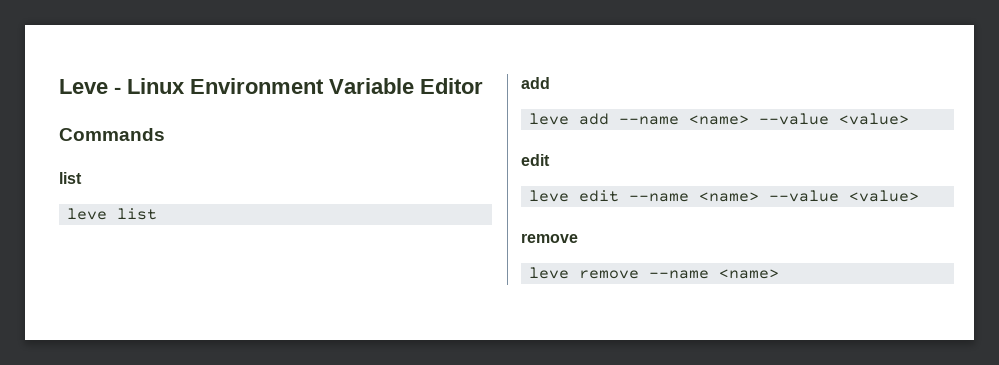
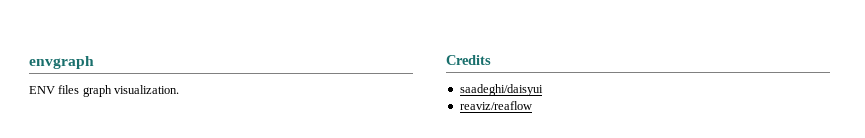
- Leve - Linux Environment Variable Editor
- Commands
- list
- leve list
- add
- leve add --name <name> --value <value>
- edit
- leve edit --name <name> --value <value>
- remove
- leve remove --name <name>
+ envgraph
+ ENV files graph visualization.
+ Credits
+ saadeghi/daisyui
+ reaviz/reaflow

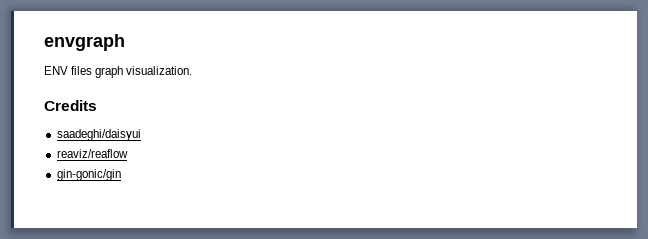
+ gin-gonic/gin

